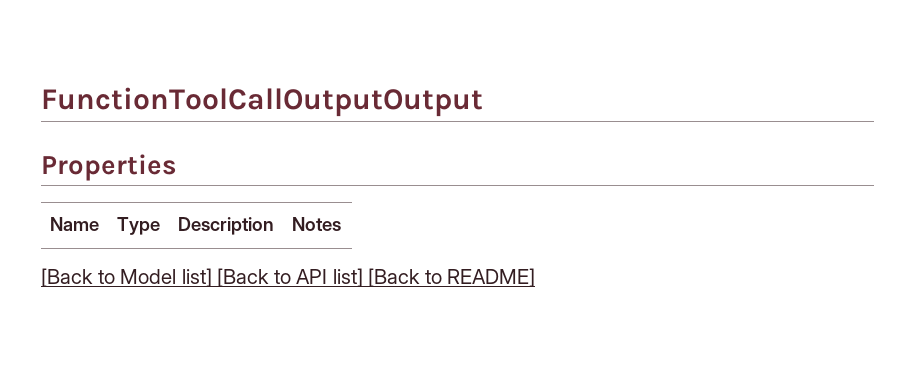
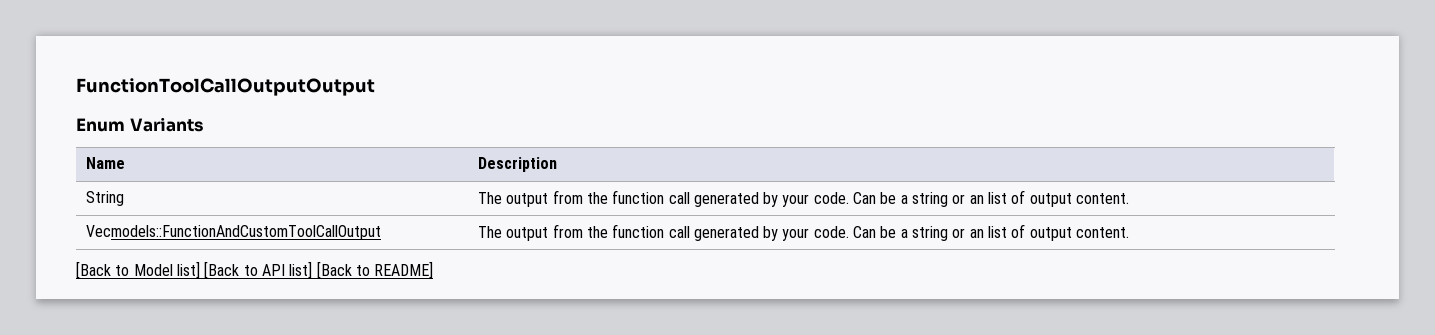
- Properties
+ Enum Variants
- Name | Type | Description | Notes
+ Name | Description
+ String | The output from the function call generated by your code. Can be a string or an list of output content.
+ Vecmodels::FunctionAndCustomToolCallOutput | The output from the function call generated by your code. Can be a string or an list of output content.

